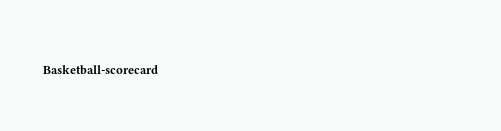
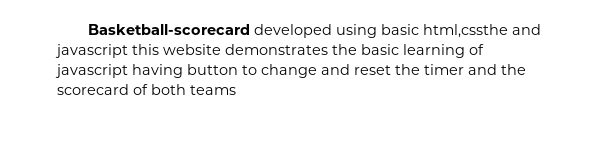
- Basketball-scorecard
+ Basketball-scorecard developed using basic html,cssthe and javascript this website demonstrates the basic learning of javascript having button to change and reset the timer and the scorecard of both teams

